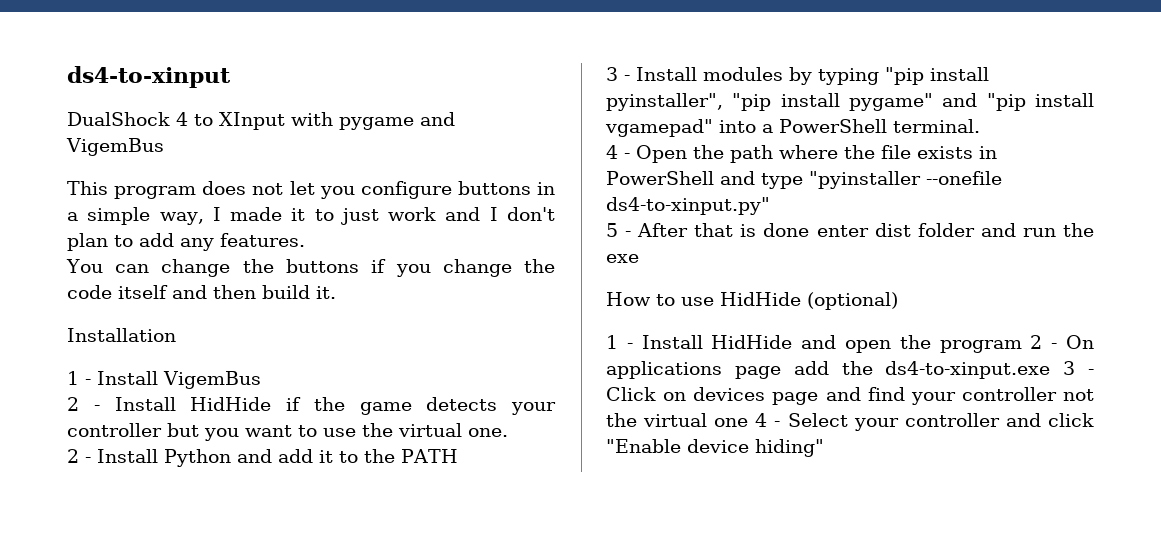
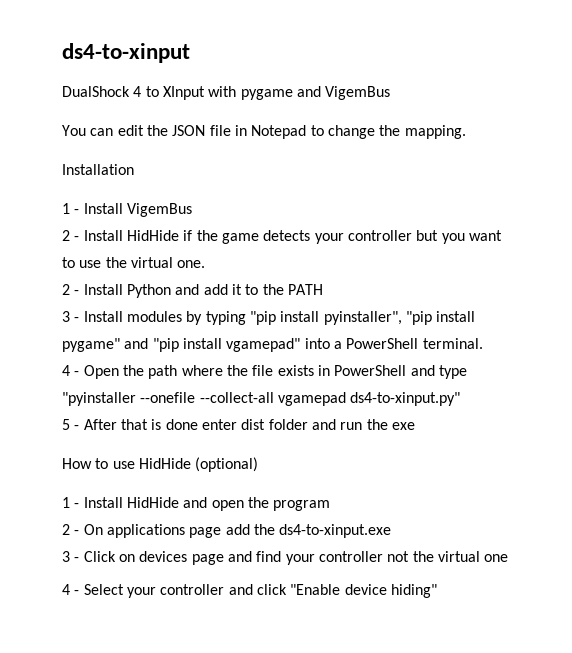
- This program does not let you configure buttons in a simple way, I made it to just work and I don't plan to add any features.
- You can change the buttons if you change the code itself and then build it.
+ You can edit the JSON file in Notepad to change the mapping.
- 4 - Open the path where the file exists in PowerShell and type "pyinstaller --onefile ds4-to-xinput.py"
+ 4 - Open the path where the file exists in PowerShell and type "pyinstaller --onefile --collect-all vgamepad ds4-to-xinput.py"
- 1 - Install HidHide and open the program 2 - On applications page add the ds4-to-xinput.exe 3 - Click on devices page and find your controller not the virtual one 4 - Select your controller and click "Enable device hiding"
+ 1 - Install HidHide and open the program
+ 2 - On applications page add the ds4-to-xinput.exe
+ 3 - Click on devices page and find your controller not the virtual one
+ 4 - Select your controller and click "Enable device hiding"

